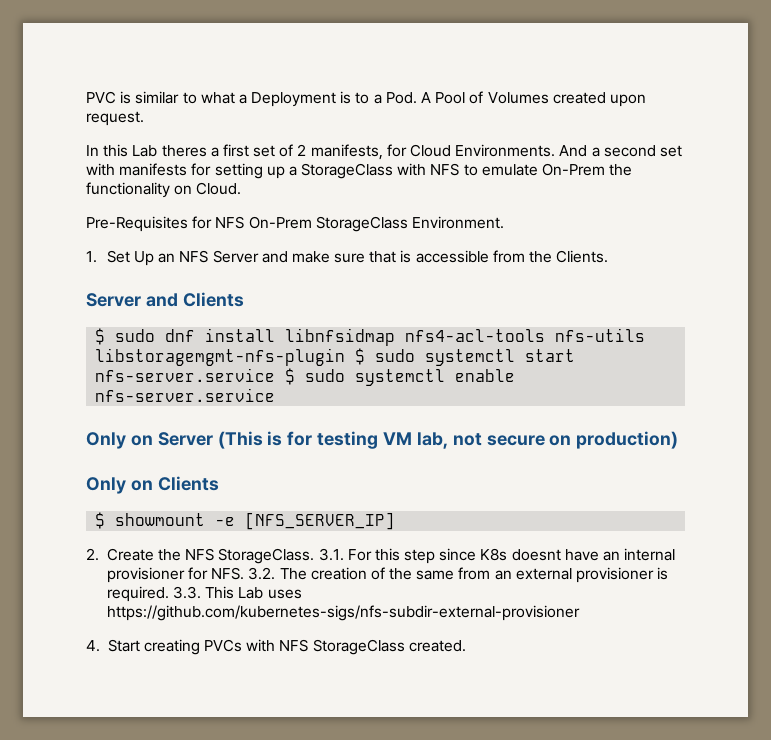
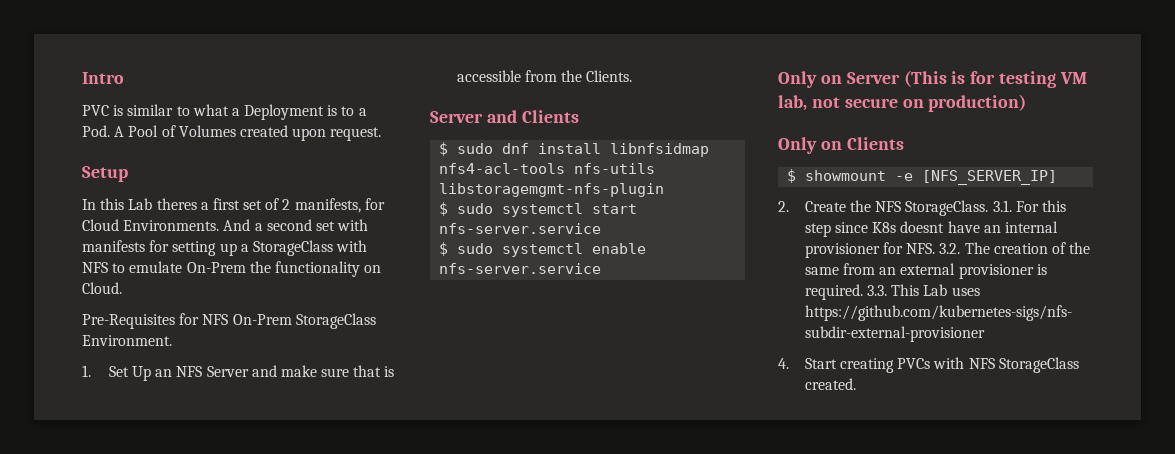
+ Intro
+ Setup
- $ sudo dnf install libnfsidmap nfs4-acl-tools nfs-utils libstoragemgmt-nfs-plugin $ sudo systemctl start nfs-server.service $ sudo systemctl enable nfs-server.service
+ $ sudo dnf install libnfsidmap nfs4-acl-tools nfs-utils libstoragemgmt-nfs-plugin
+ $ sudo systemctl start nfs-server.service
+ $ sudo systemctl enable nfs-server.service

